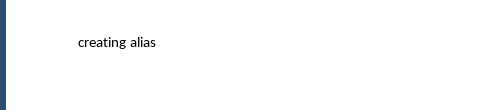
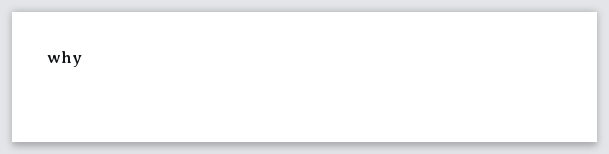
- creating alias
+ why

